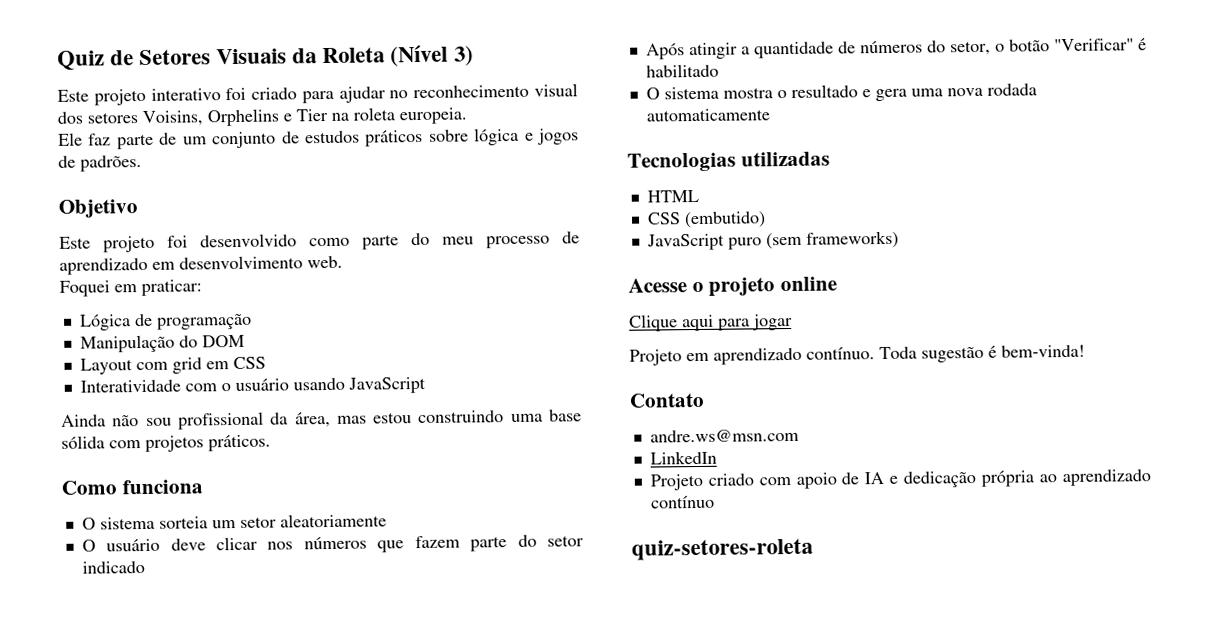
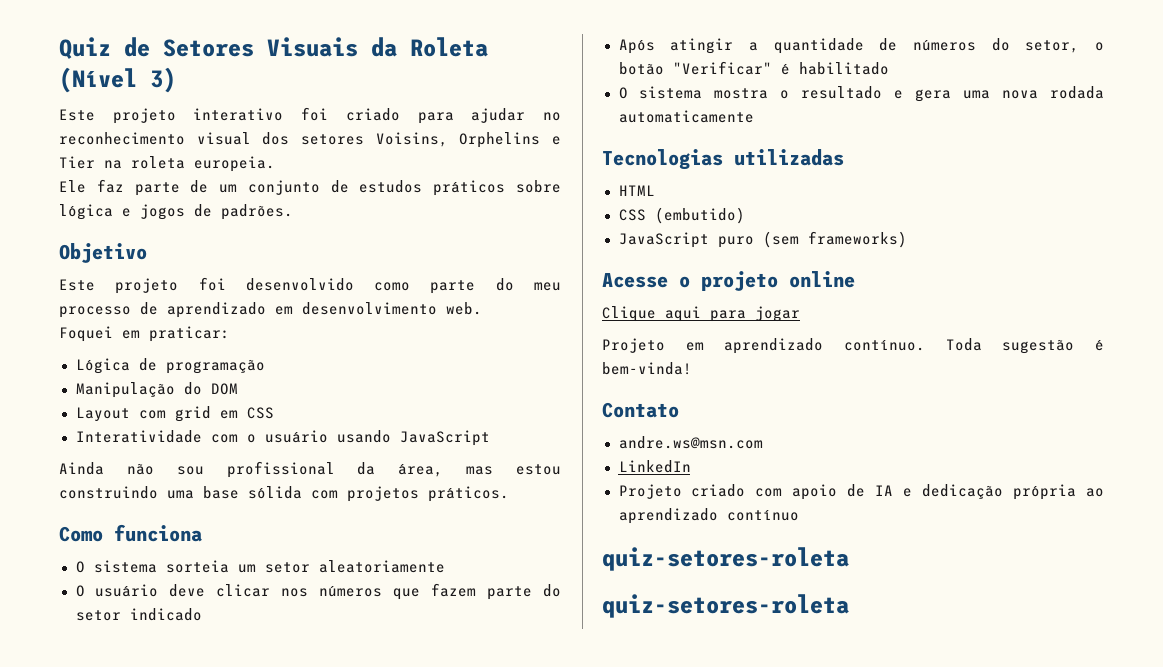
  Projeto criado com apoio de IA e dedicação própria ao aprendizado contínuo
+ quiz-setores-roleta

